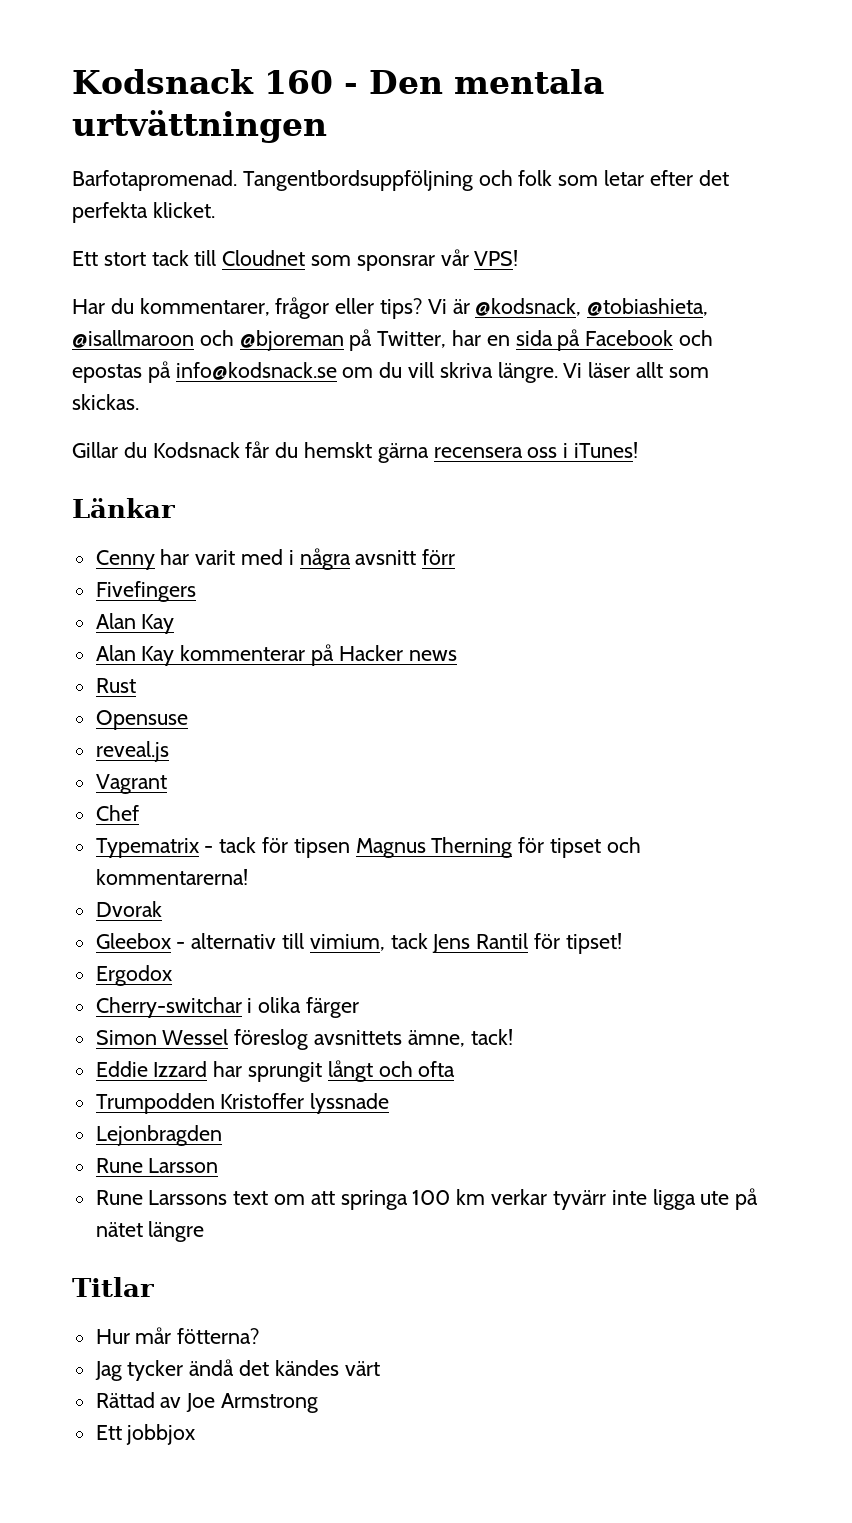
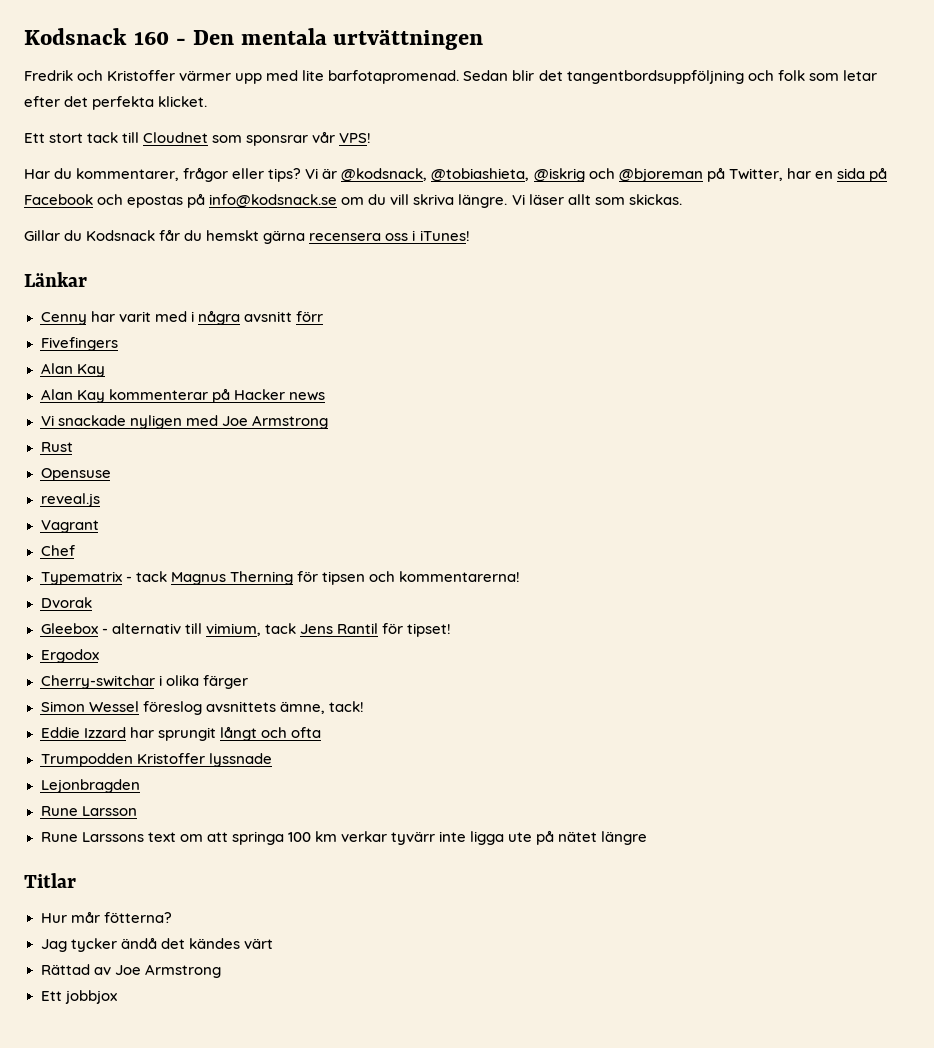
- Barfotapromenad. Tangentbordsuppföljning och folk som letar efter det perfekta klicket.
+ Fredrik och Kristoffer värmer upp med lite barfotapromenad. Sedan blir det tangentbordsuppföljning och folk som letar efter det perfekta klicket.
- Vi är @kodsnack, @tobiashieta, @isallmaroon och @bjoreman på Twitter, har en sida på Facebook och epostas på info@kodsnack.se om du vill skriva längre.
+ Vi är @kodsnack, @tobiashieta, @iskrig och @bjoreman på Twitter, har en sida på Facebook och epostas på info@kodsnack.se om du vill skriva längre.
+ Vi snackade nyligen med Joe Armstrong
- Typematrix - tack för tipsen Magnus Therning för tipset och kommentarerna!
+ Typematrix - tack Magnus Therning för tipsen och kommentarerna!

